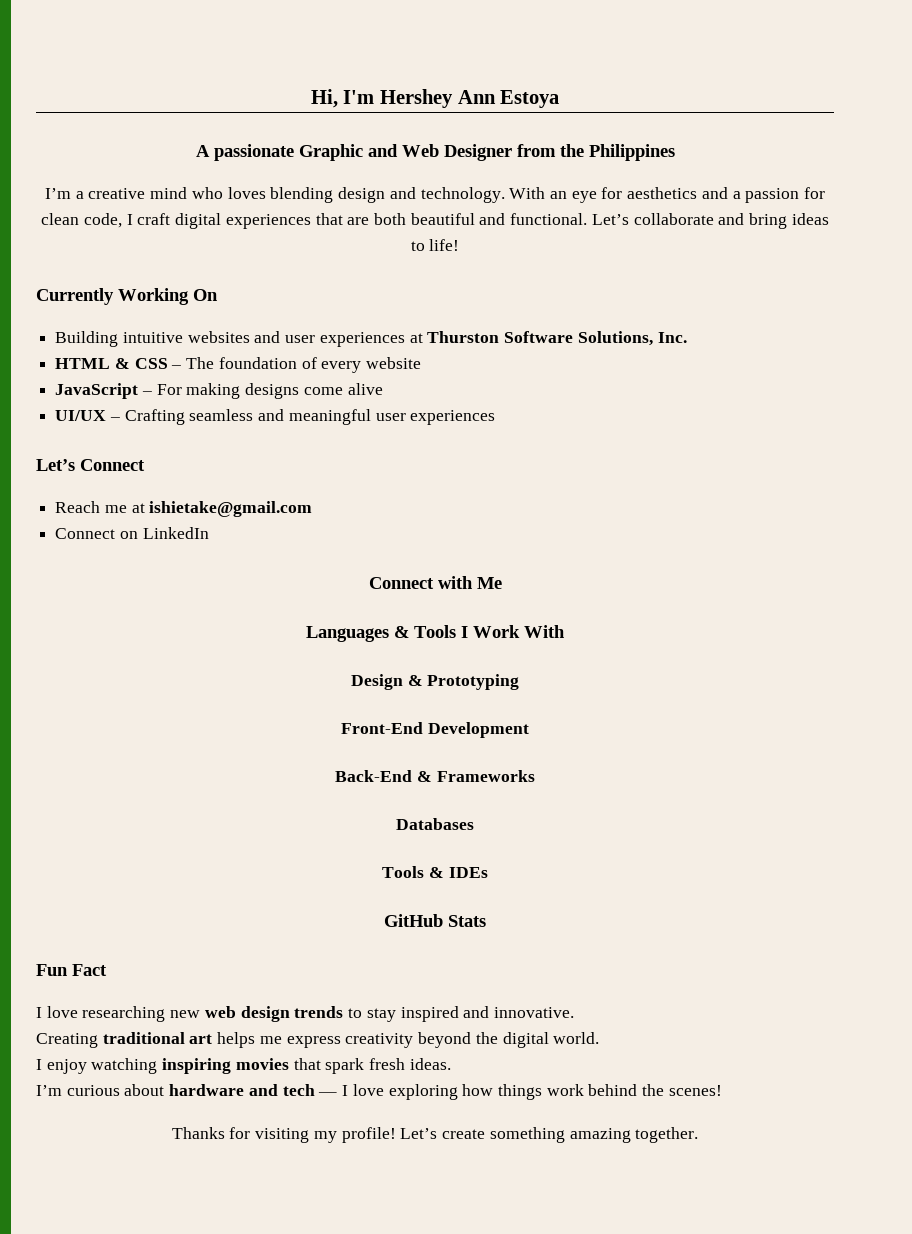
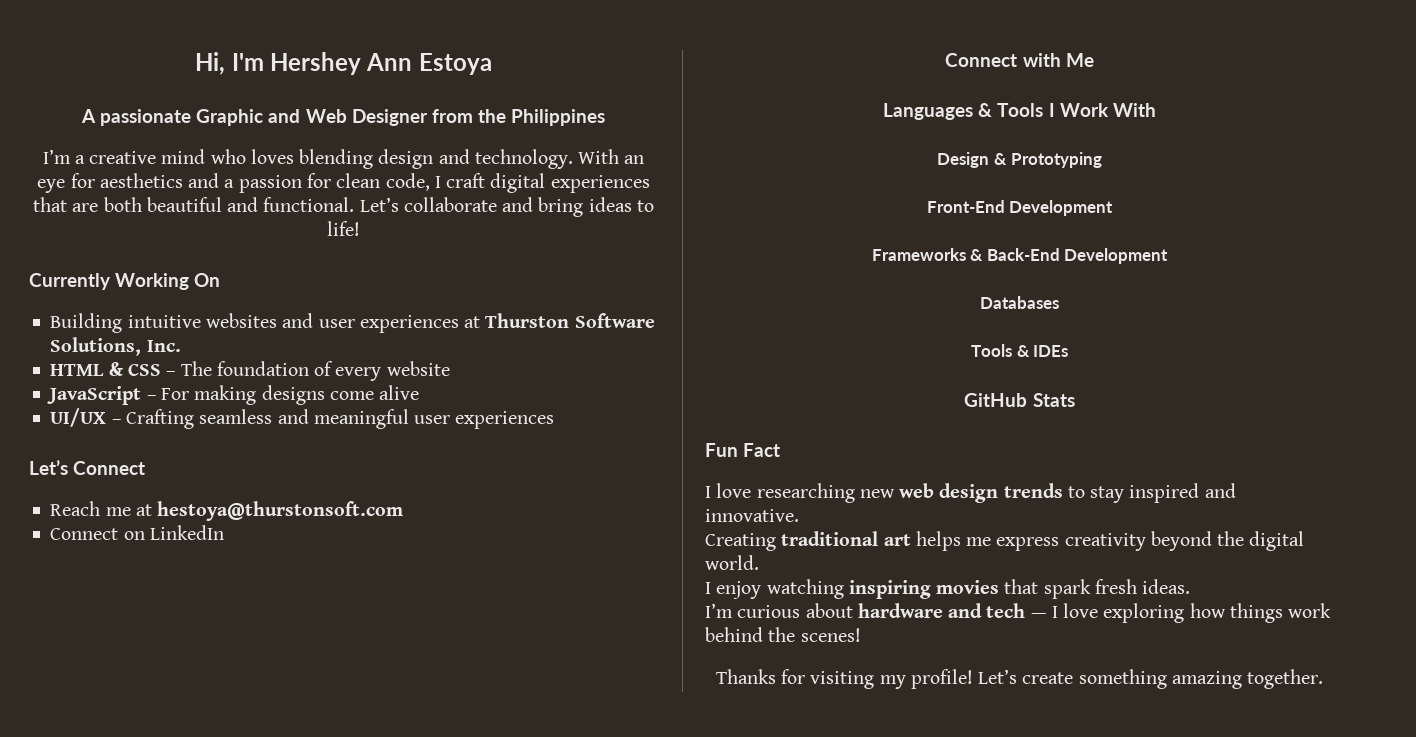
- Reach me at ishietake@gmail.com
+ Reach me at hestoya@thurstonsoft.com
- Back-End & Frameworks
+ Frameworks & Back-End Development

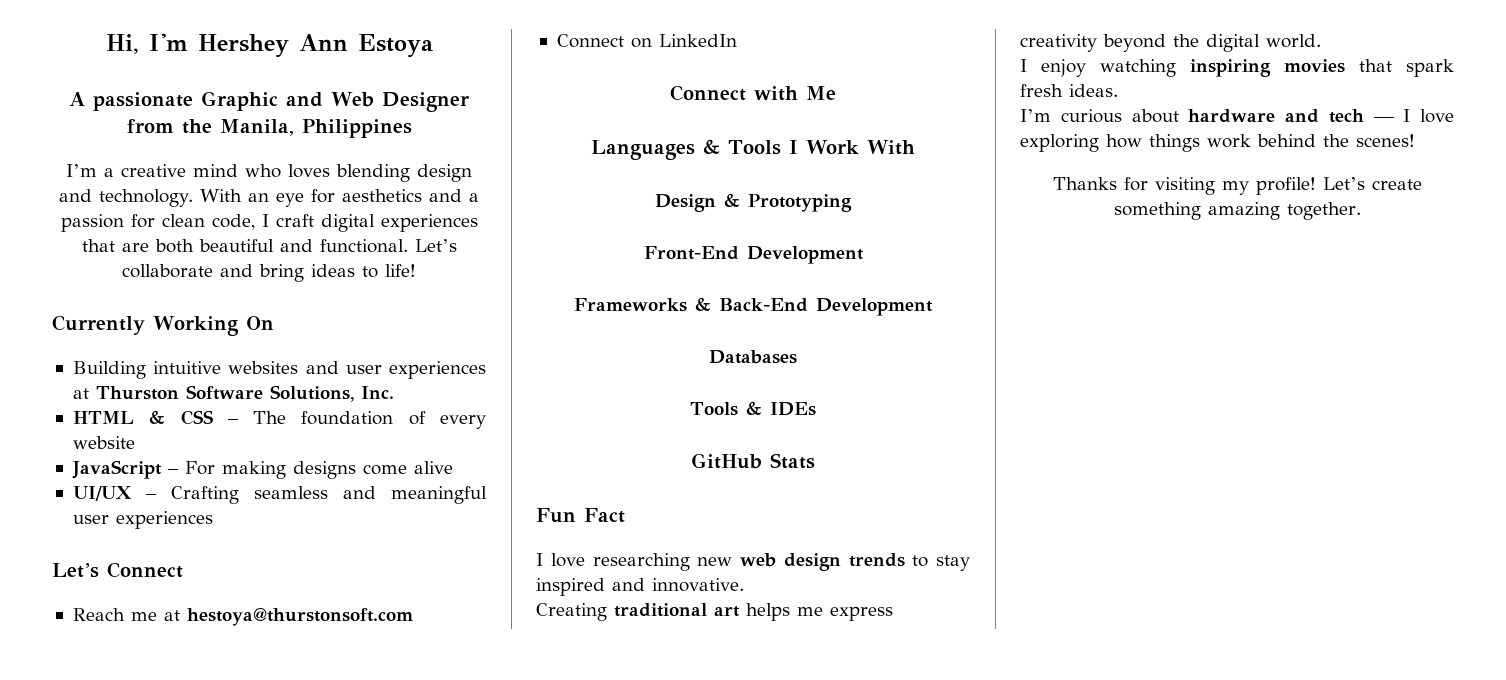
- A passionate Graphic and Web Designer from the Philippines
+ A passionate Graphic and Web Designer from the Manila, Philippines

